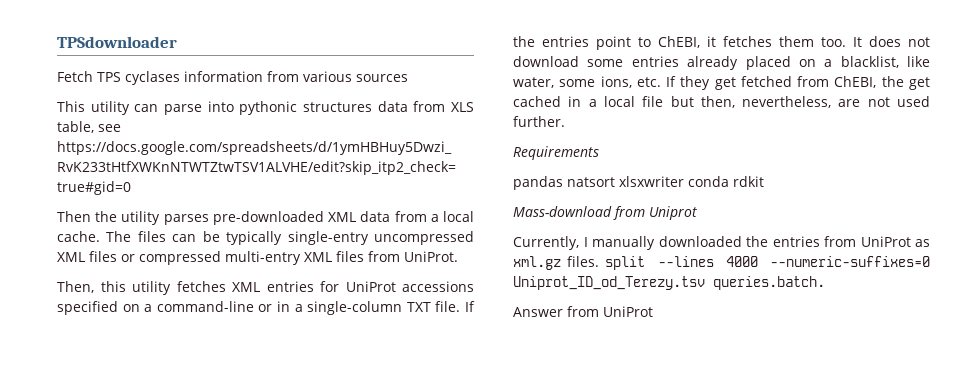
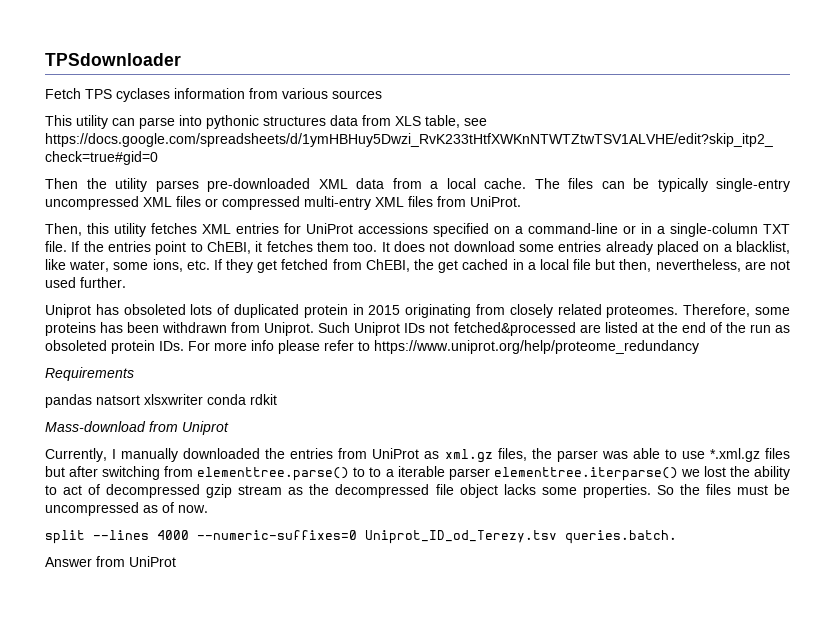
+ Uniprot has obsoleted lots of duplicated protein in 2015 originating from closely related proteomes. Therefore, some proteins has been withdrawn from Uniprot. Such Uniprot IDs not fetched&processed are listed at the end of the run as obsoleted protein IDs. For more info please refer to https://www.uniprot.org/help/proteome_redundancy
- Currently, I manually downloaded the entries from UniProt as xml.gz files. split --lines 4000 --numeric-suffixes=0 Uniprot_ID_od_Terezy.tsv queries.batch.
+ Currently, I manually downloaded the entries from UniProt as xml.gz files, the parser was able to use *.xml.gz files but after switching from elementtree.parse() to to a iterable parser elementtree.iterparse() we lost the ability to act of decompressed gzip stream as the decompressed file object lacks some properties. So the files must be uncompressed as of now.
+ split --lines 4000 --numeric-suffixes=0 Uniprot_ID_od_Terezy.tsv queries.batch.

